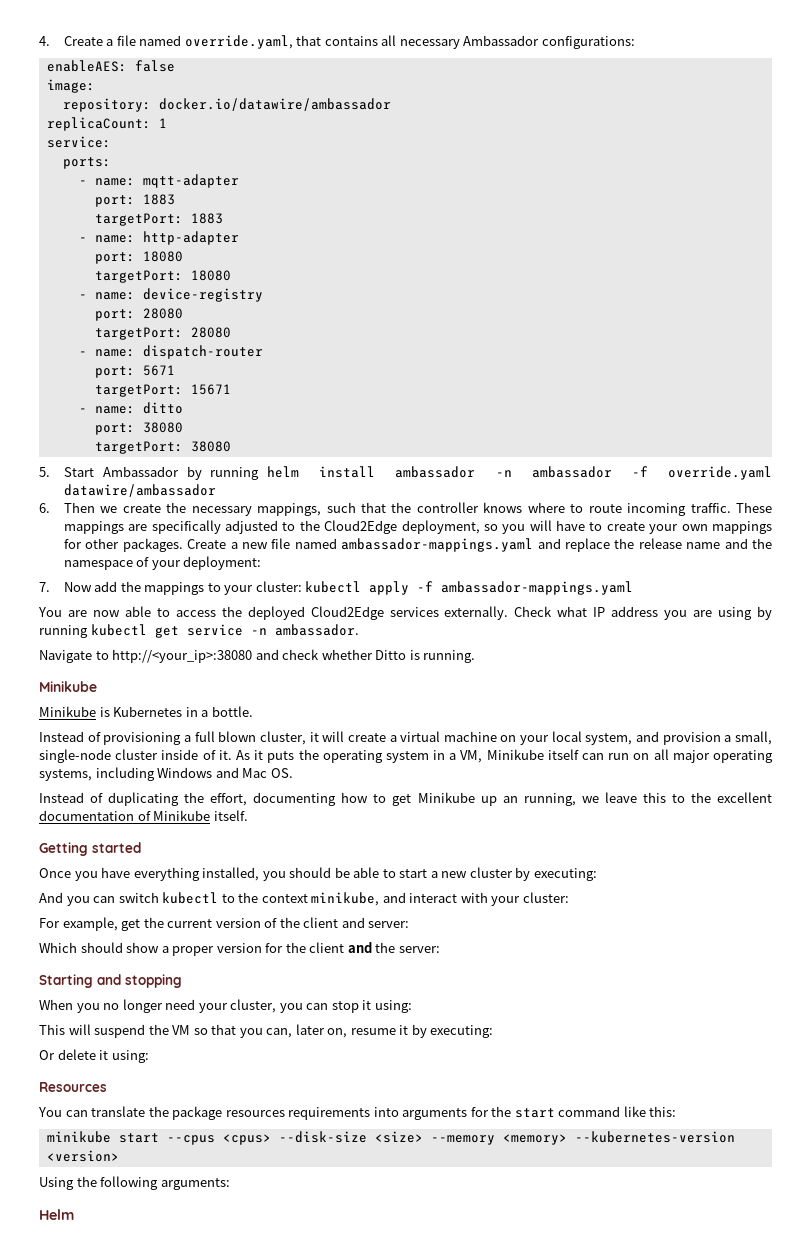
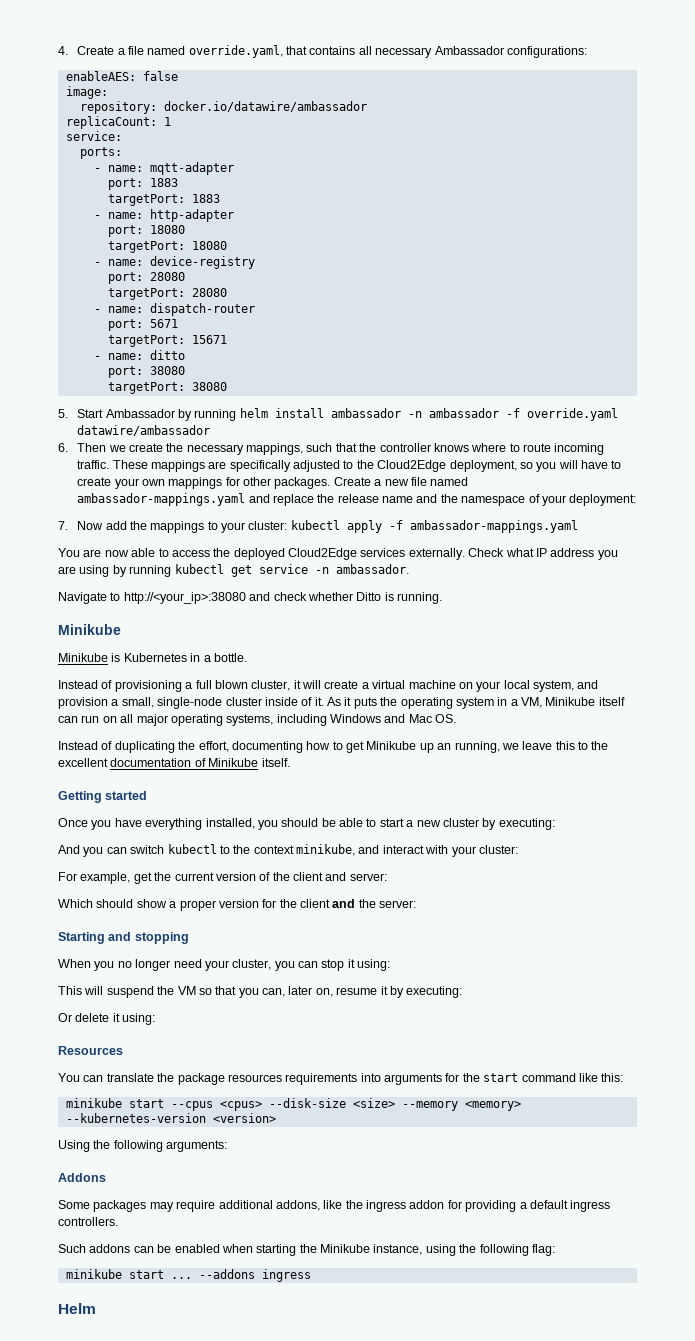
+ Addons
+ Some packages may require additional addons, like the ingress addon for providing a default ingress controllers.
+ Such addons can be enabled when starting the Minikube instance, using the following flag:
+ minikube start ... --addons ingress

